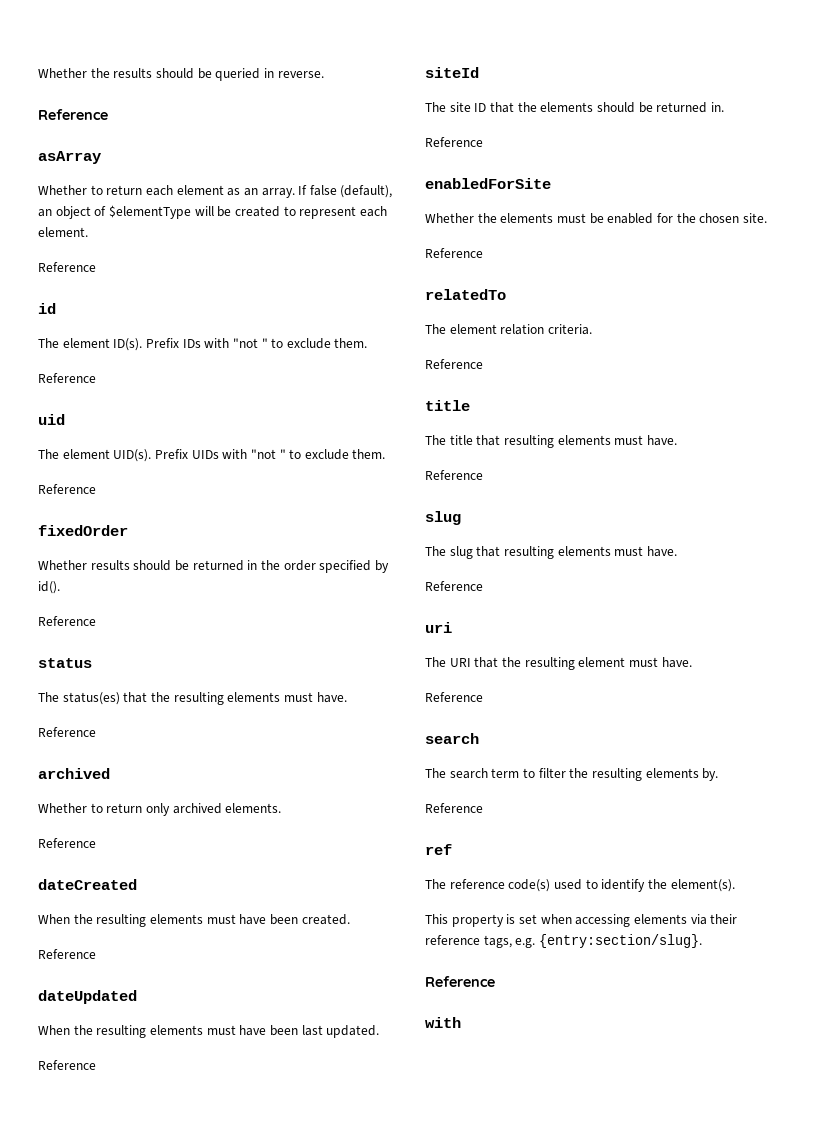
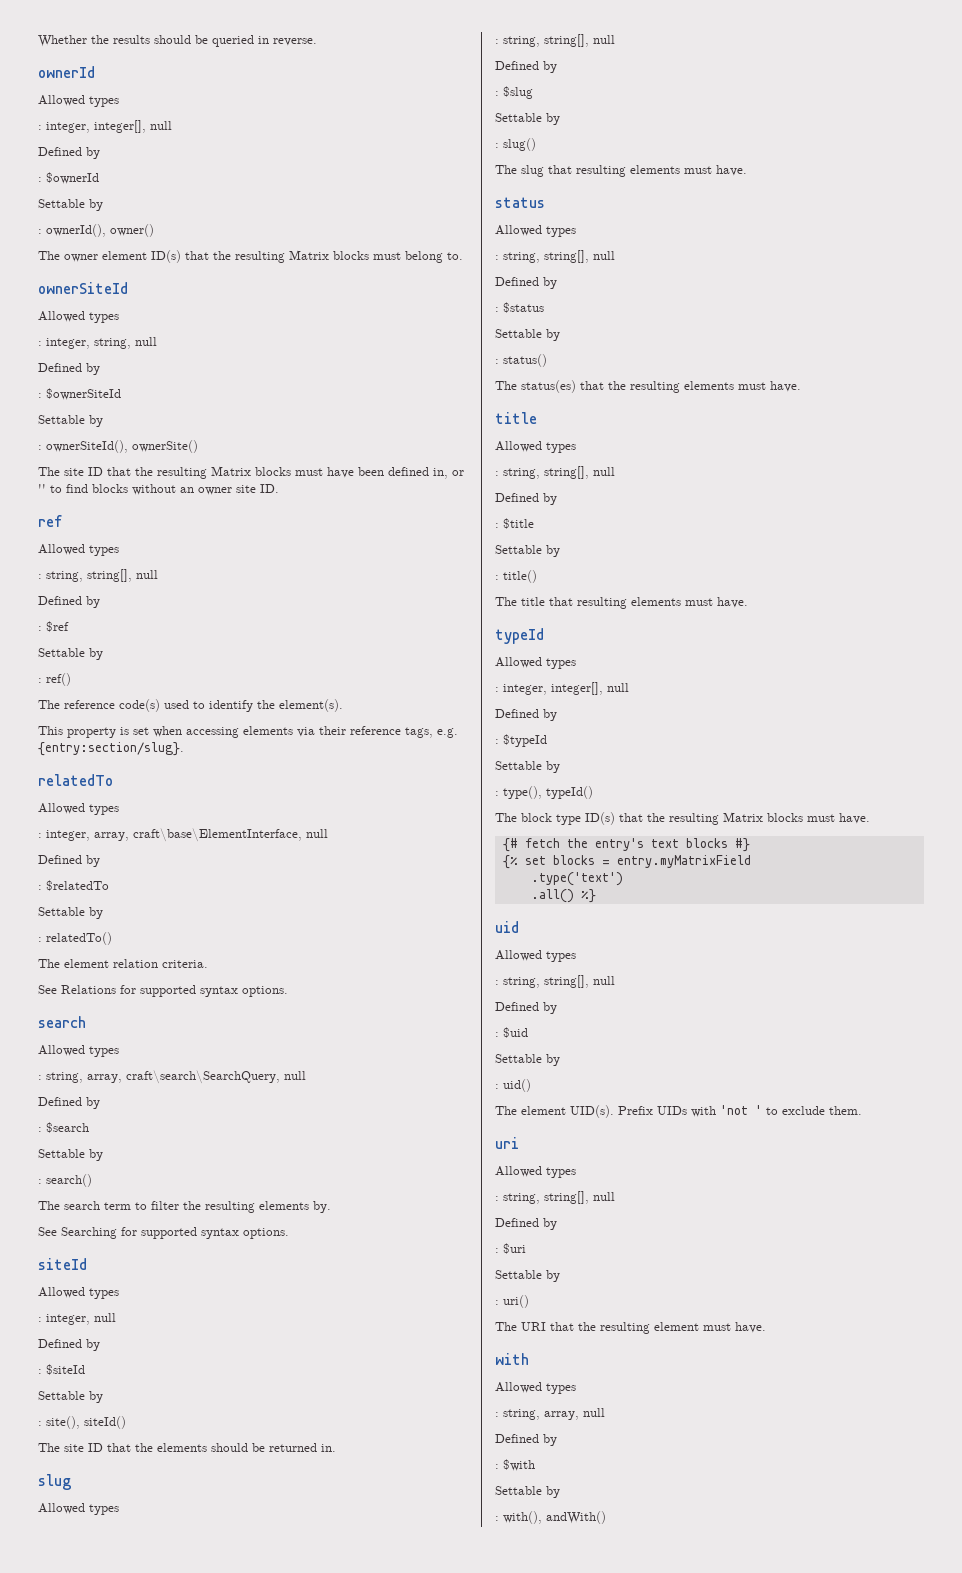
  Whether the results should be queried in reverse.
- Reference
- asArray
- Whether to return each element as an array. If false (default), an object of $elementType will be created to represent each element.
- Reference
- id
- The element ID(s). Prefix IDs with "not " to exclude them.
- Reference
- uid
- The element UID(s). Prefix UIDs with "not " to exclude them.
- Reference
- fixedOrder
- Whether results should be returned in the order specified by id().
- Reference
- status
- The status(es) that the resulting elements must have.
- Reference
- archived
- Whether to return only archived elements.
- Reference
- dateCreated
- When the resulting elements must have been created.
- Reference
- dateUpdated
- When the resulting elements must have been last updated.
- Reference
- siteId
- The site ID that the elements should be returned in.
- Reference
- enabledForSite
- Whether the elements must be enabled for the chosen site.
- Reference
- relatedTo
- The element relation criteria.
- Reference
- title
- The title that resulting elements must have.
- Reference
- slug
- The slug that resulting elements must have.
- Reference
- uri
- The URI that the resulting element must have.
- Reference
- search
- The search term to filter the resulting elements by.
- Reference
+ ownerId
+ Allowed types
+ : integer, integer[], null
+ Defined by
+ : $ownerId
+ Settable by
+ : ownerId(), owner()
+ The owner element ID(s) that the resulting Matrix blocks must belong to.
+ ownerSiteId
+ Allowed types
+ : integer, string, null
+ Defined by
+ : $ownerSiteId
+ Settable by
+ : ownerSiteId(), ownerSite()
+ The site ID that the resulting Matrix blocks must have been defined in, or '' to find blocks without an owner site ID.
  ref
+ Allowed types
+ : string, string[], null
+ Defined by
+ : $ref
+ Settable by
+ : ref()
  This property is set when accessing elements via their reference tags, e.g. {entry:section/slug}.
- Reference
+ relatedTo
+ Allowed types
+ : integer, array, craft\base\ElementInterface, null
+ Defined by
+ : $relatedTo
+ Settable by
+ : relatedTo()
+ The element relation criteria.
+ See Relations for supported syntax options.
+ search
+ Allowed types
+ : string, array, craft\search\SearchQuery, null
+ Defined by
+ : $search
+ Settable by
+ : search()
+ The search term to filter the resulting elements by.
+ See Searching for supported syntax options.
+ siteId
+ Allowed types
+ : integer, null
+ Defined by
+ : $siteId
+ Settable by
+ : site(), siteId()
+ The site ID that the elements should be returned in.
+ slug
+ Allowed types
+ : string, string[], null
+ Defined by
+ : $slug
+ Settable by
+ : slug()
+ The slug that resulting elements must have.
+ status
+ Allowed types
+ : string, string[], null
+ Defined by
+ : $status
+ Settable by
+ : status()
+ The status(es) that the resulting elements must have.
+ title
+ Allowed types
+ : string, string[], null
+ Defined by
+ : $title
+ Settable by
+ : title()
+ The title that resulting elements must have.
+ typeId
+ Allowed types
+ : integer, integer[], null
+ Defined by
+ : $typeId
+ Settable by
+ : type(), typeId()
+ The block type ID(s) that the resulting Matrix blocks must have.
+ {# fetch the entry's text blocks #}
+ {% set blocks = entry.myMatrixField
+ .type('text')
+ .all() %}
+ uid
+ Allowed types
+ : string, string[], null
+ Defined by
+ : $uid
+ Settable by
+ : uid()
+ The element UID(s). Prefix UIDs with 'not ' to exclude them.
+ uri
+ Allowed types
+ : string, string[], null
+ Defined by
+ : $uri
+ Settable by
+ : uri()
+ The URI that the resulting element must have.
  with
+ Allowed types
+ : string, array, null
+ Defined by
+ : $with
+ Settable by
+ : with(), andWith()

